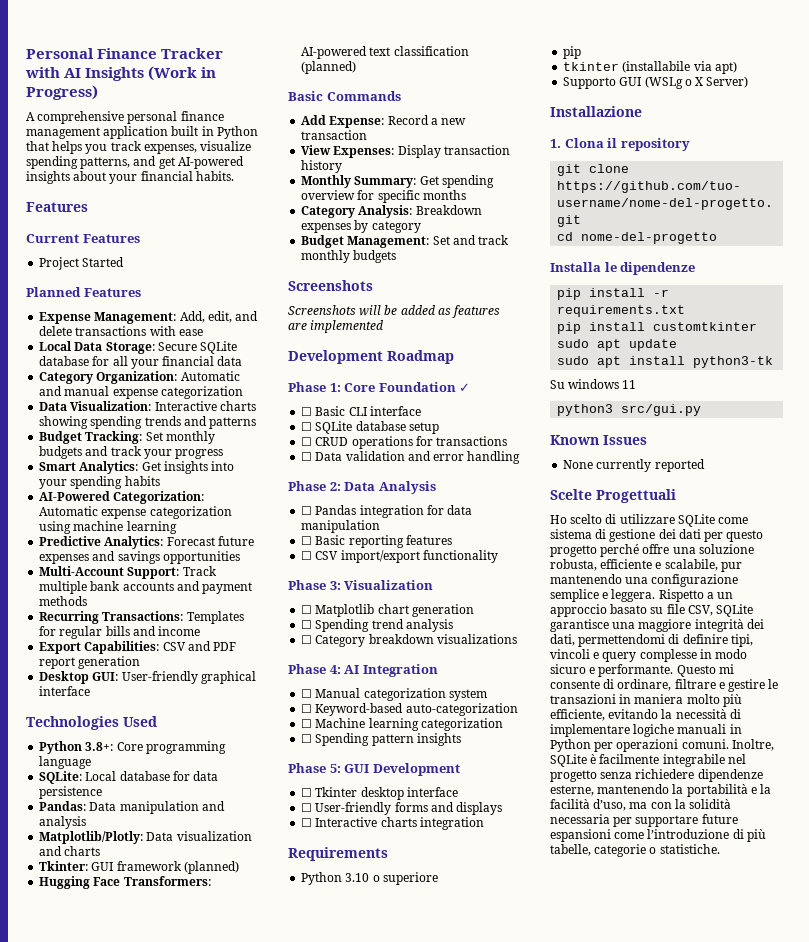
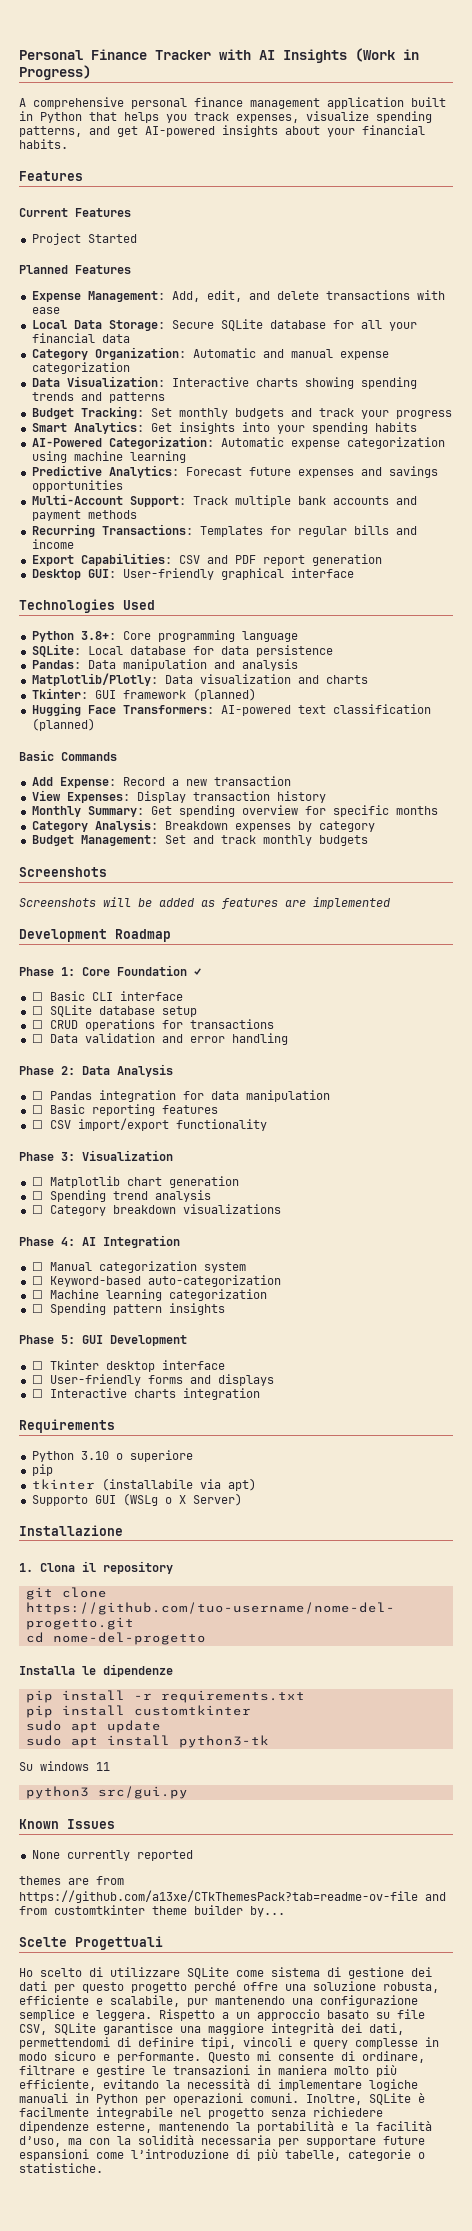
+ themes are from https://github.com/a13xe/CTkThemesPack?tab=readme-ov-file and from customtkinter theme builder by...

